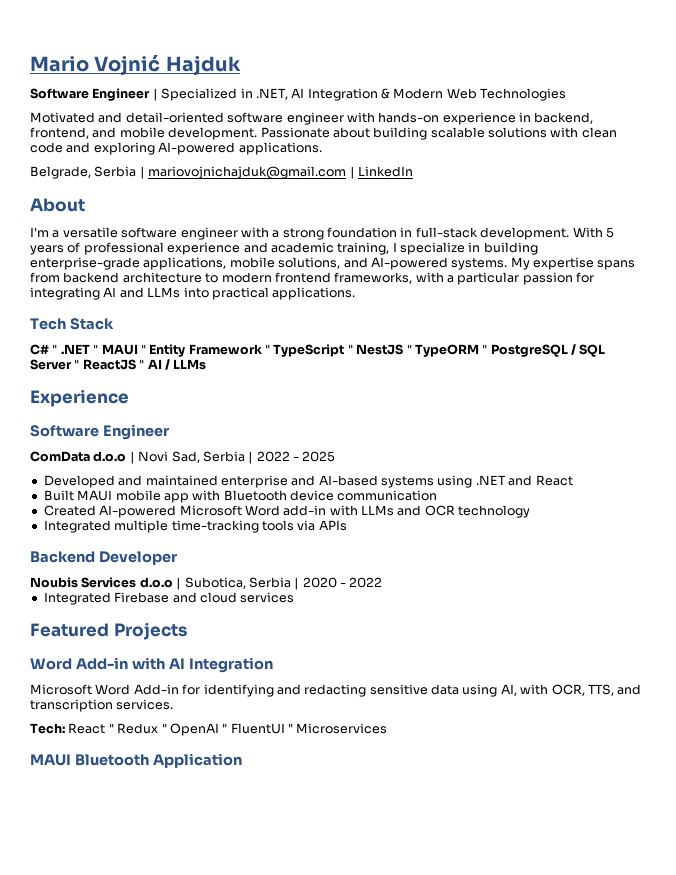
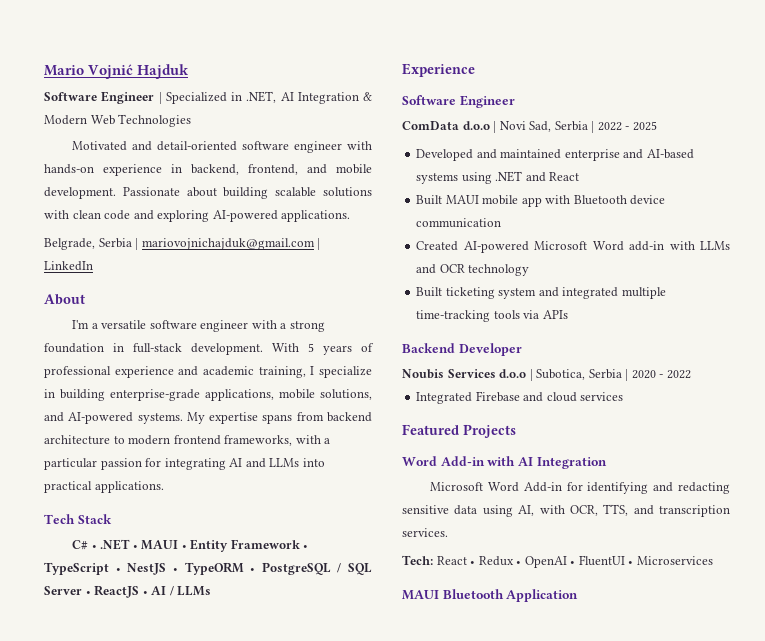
- C# " .NET " MAUI " Entity Framework " TypeScript " NestJS " TypeORM " PostgreSQL / SQL Server " ReactJS " AI / LLMs
+ C# • .NET • MAUI • Entity Framework • TypeScript • NestJS • TypeORM • PostgreSQL / SQL Server • ReactJS • AI / LLMs
- Integrated multiple time-tracking tools via APIs
+ Built ticketing system and integrated multiple time-tracking tools via APIs
- Tech: React " Redux " OpenAI " FluentUI " Microservices
+ Tech: React • Redux • OpenAI • FluentUI • Microservices

